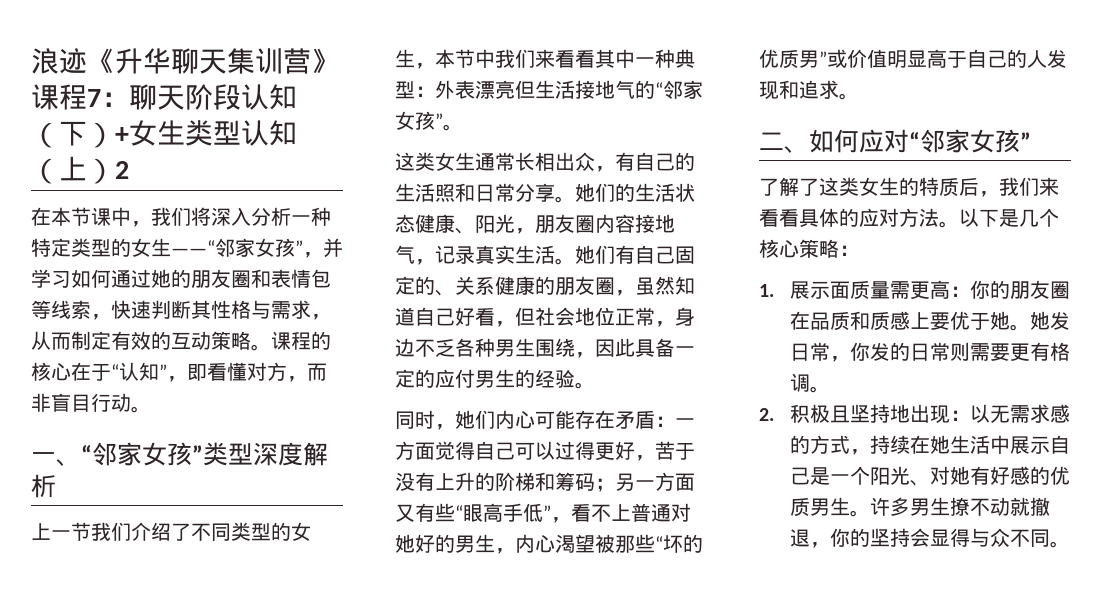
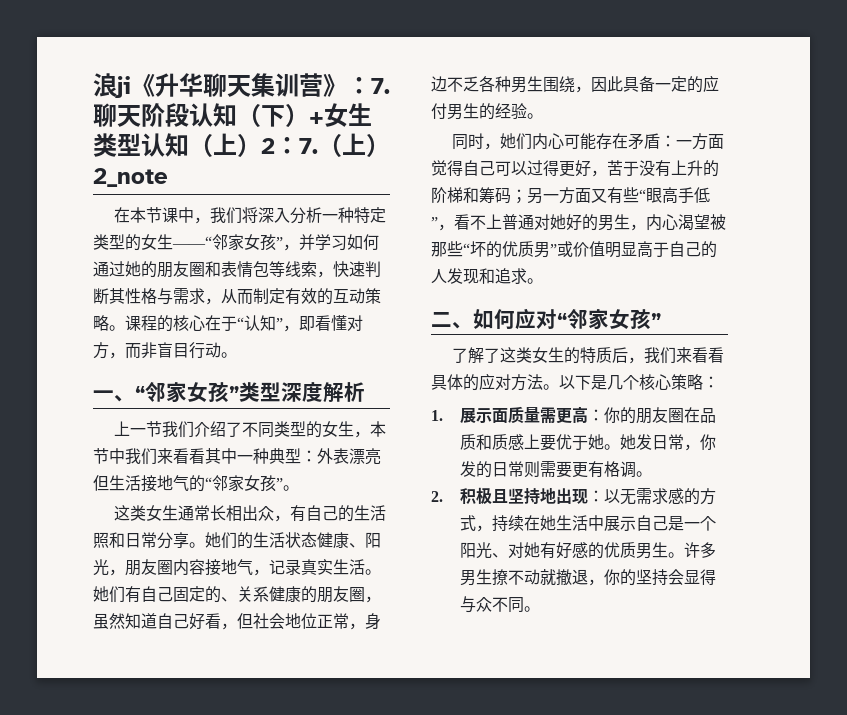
- 浪迹《升华聊天集训营》课程7：聊天阶段认知（下）+女生类型认知（上）2
+ 浪ji《升华聊天集训营》：7.聊天阶段认知（下）+女生类型认知（上）2：7.（上）2_note

